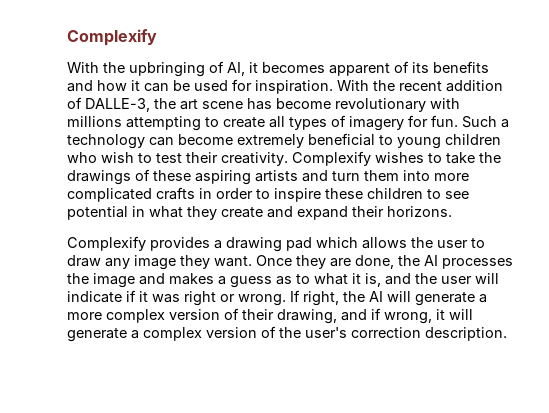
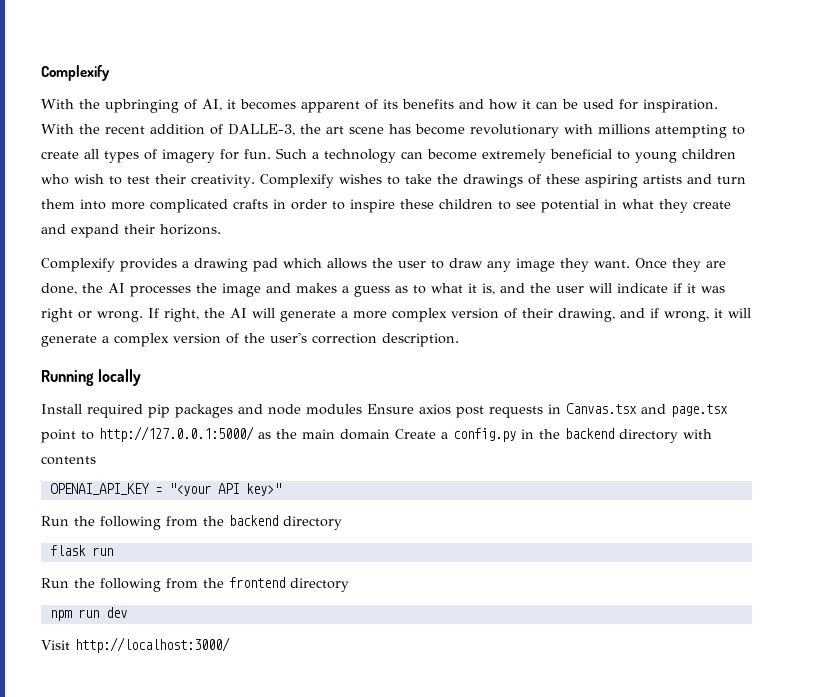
+ Running locally
+ Install required pip packages and node modules Ensure axios post requests in Canvas.tsx and page.tsx point to http://127.0.0.1:5000/ as the main domain Create a config.py in the backend directory with contents
+ OPENAI_API_KEY = "<your API key>"
+ Run the following from the backend directory
+ flask run
+ Run the following from the frontend directory
+ npm run dev
+ Visit http://localhost:3000/

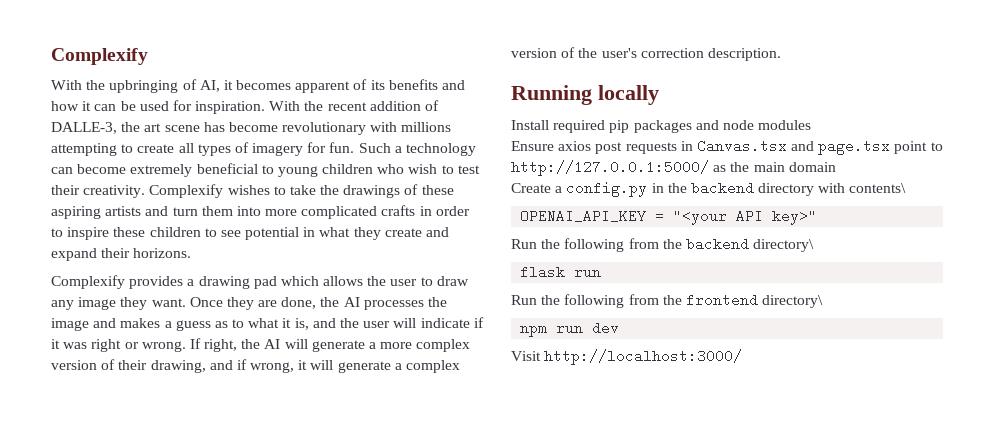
- Install required pip packages and node modules Ensure axios post requests in Canvas.tsx and page.tsx point to http://127.0.0.1:5000/ as the main domain Create a config.py in the backend directory with contents
+ Install required pip packages and node modules
+ Ensure axios post requests in Canvas.tsx and page.tsx point to http://127.0.0.1:5000/ as the main domain
+ Create a config.py in the backend directory with contents\
- Run the following from the backend directory
+ Run the following from the backend directory\
- Run the following from the frontend directory
+ Run the following from the frontend directory\

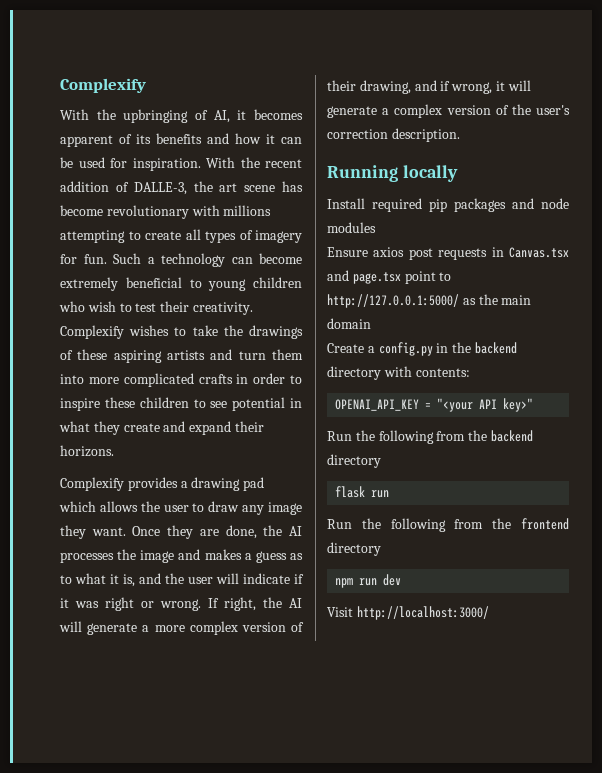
- Create a config.py in the backend directory with contents\
+ Create a config.py in the backend directory with contents:
- Run the following from the backend directory\
+ Run the following from the backend directory
- Run the following from the frontend directory\
+ Run the following from the frontend directory

